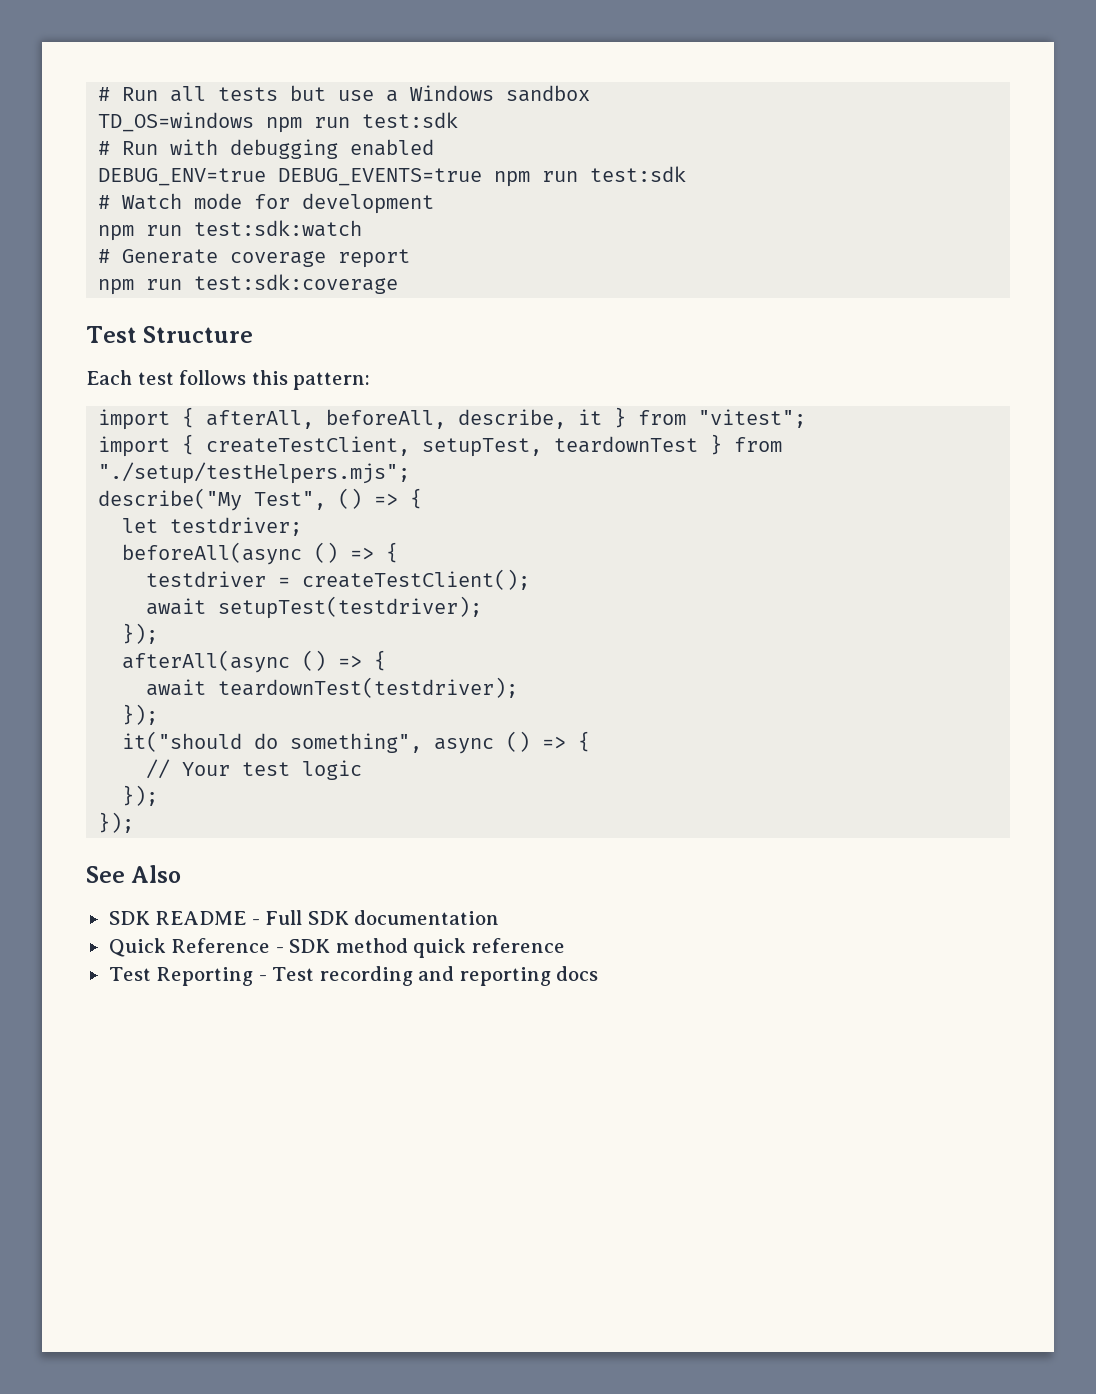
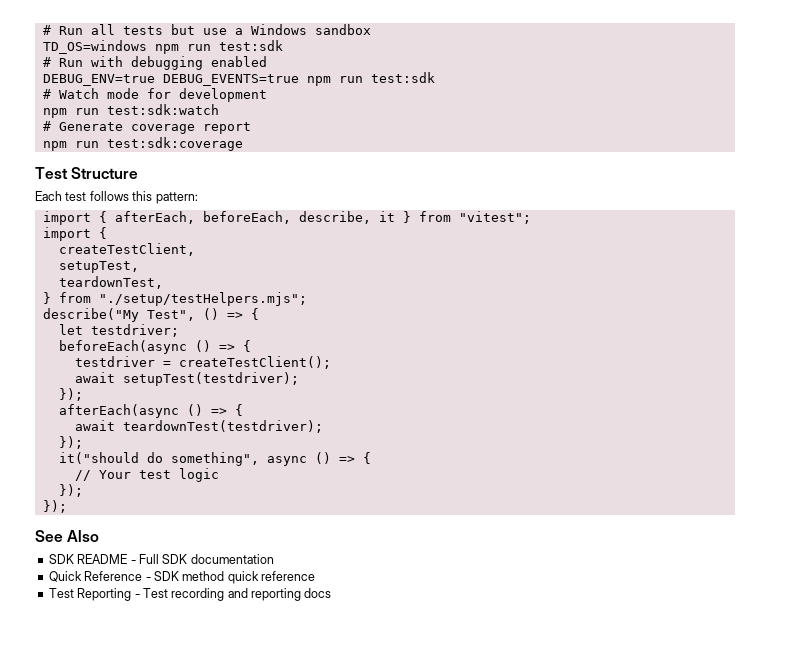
- import { afterAll, beforeAll, describe, it } from "vitest";
- import { createTestClient, setupTest, teardownTest } from "./setup/testHelpers.mjs";
+ import { afterEach, beforeEach, describe, it } from "vitest";
+ import {
+ createTestClient,
+ setupTest,
+ teardownTest,
+ } from "./setup/testHelpers.mjs";
- beforeAll(async () => {
+ beforeEach(async () => {
- afterAll(async () => {
+ afterEach(async () => {

